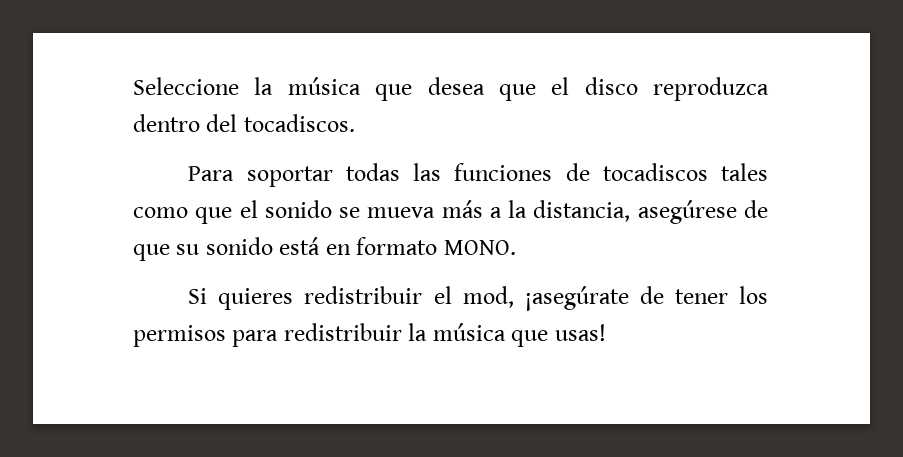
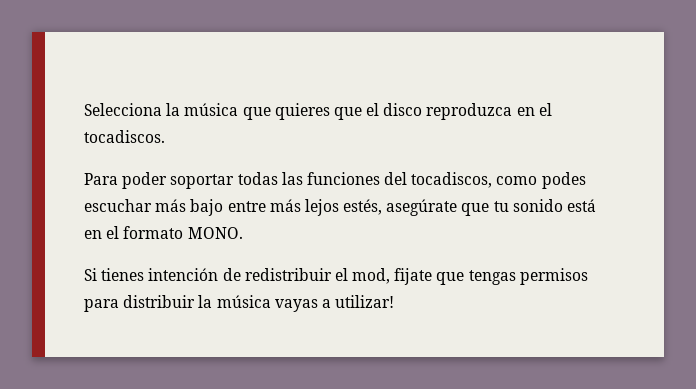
- Seleccione la música que desea que el disco reproduzca dentro del tocadiscos.
+ Selecciona la música que quieres que el disco reproduzca en el tocadiscos.
- Para soportar todas las funciones de tocadiscos tales como que el sonido se mueva más a la distancia, asegúrese de que su sonido está en formato MONO.
+ Para poder soportar todas las funciones del tocadiscos, como podes escuchar más bajo entre más lejos estés, asegúrate que tu sonido está en el formato MONO.
- Si quieres redistribuir el mod, ¡asegúrate de tener los permisos para redistribuir la música que usas!
+ Si tienes intención de redistribuir el mod, fijate que tengas permisos para distribuir la música vayas a utilizar!

